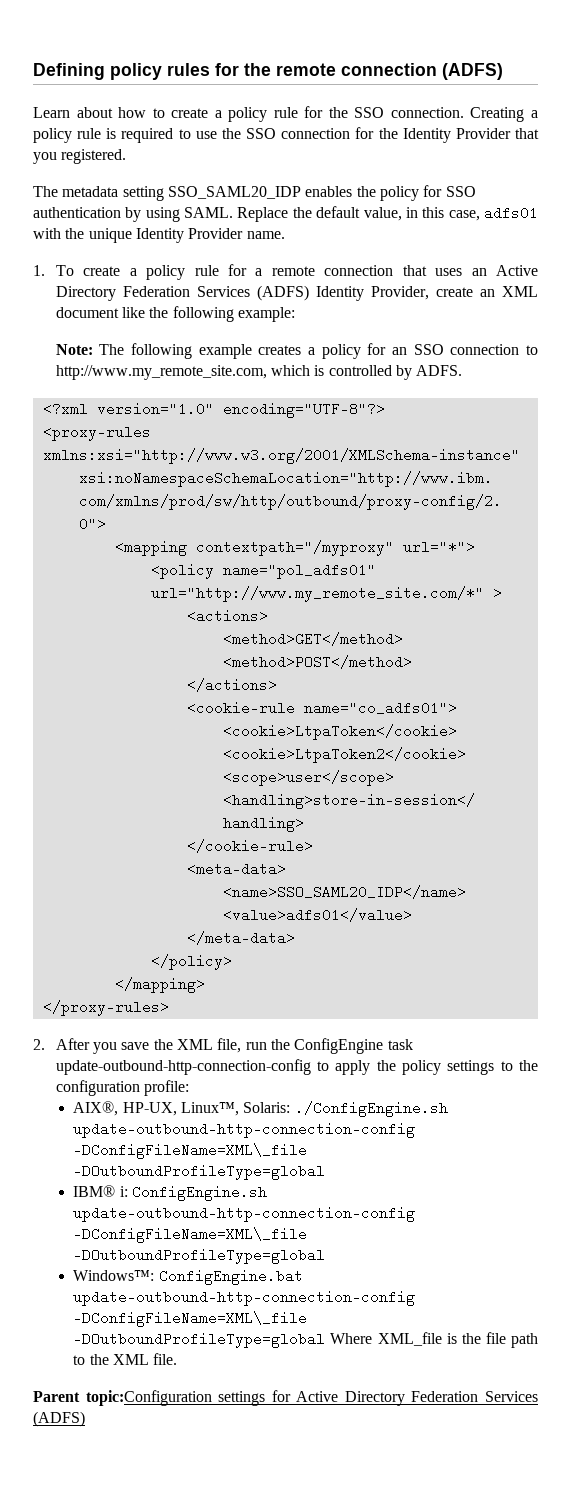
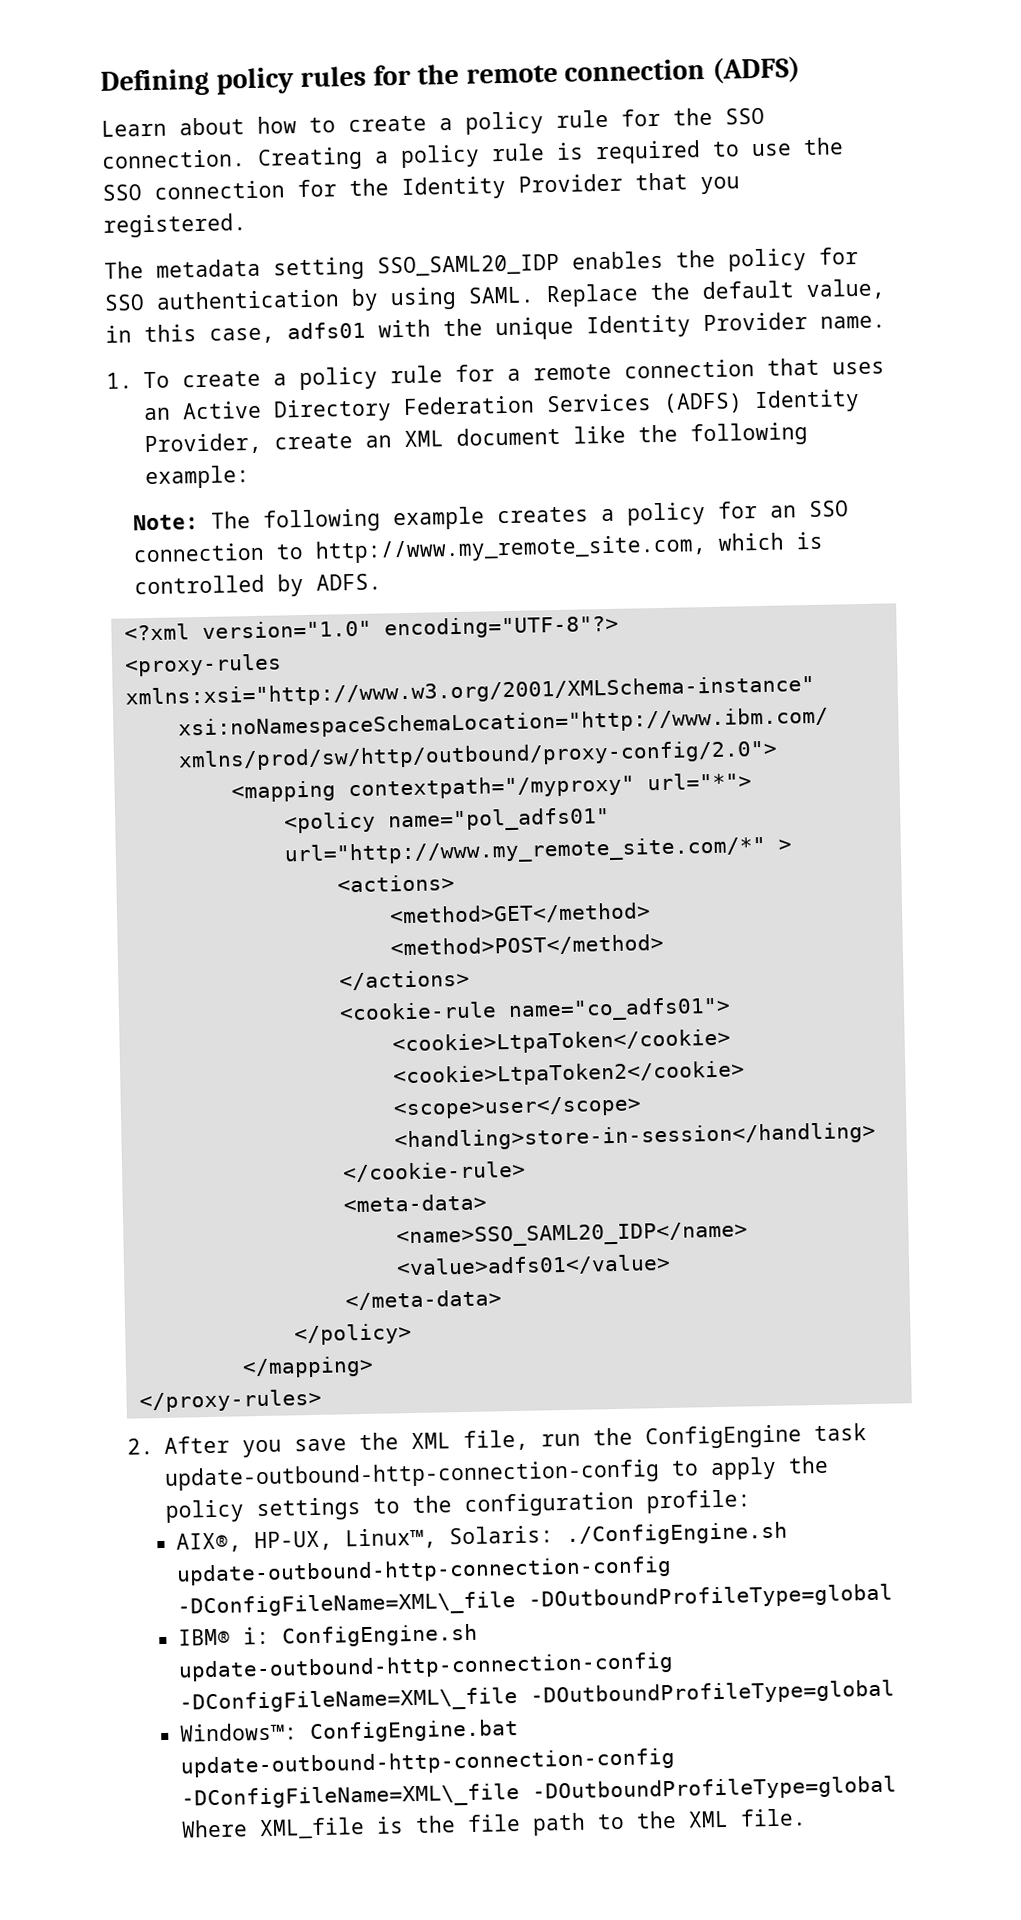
- Parent topic:Configuration settings for Active Directory Federation Services (ADFS)

